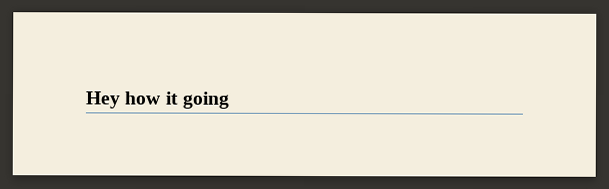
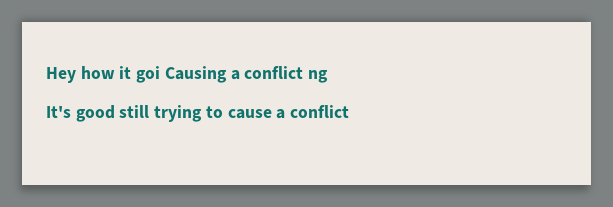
- Hey how it going
+ Hey how it goi Causing a conflict ng
+ It's good still trying to cause a conflict

